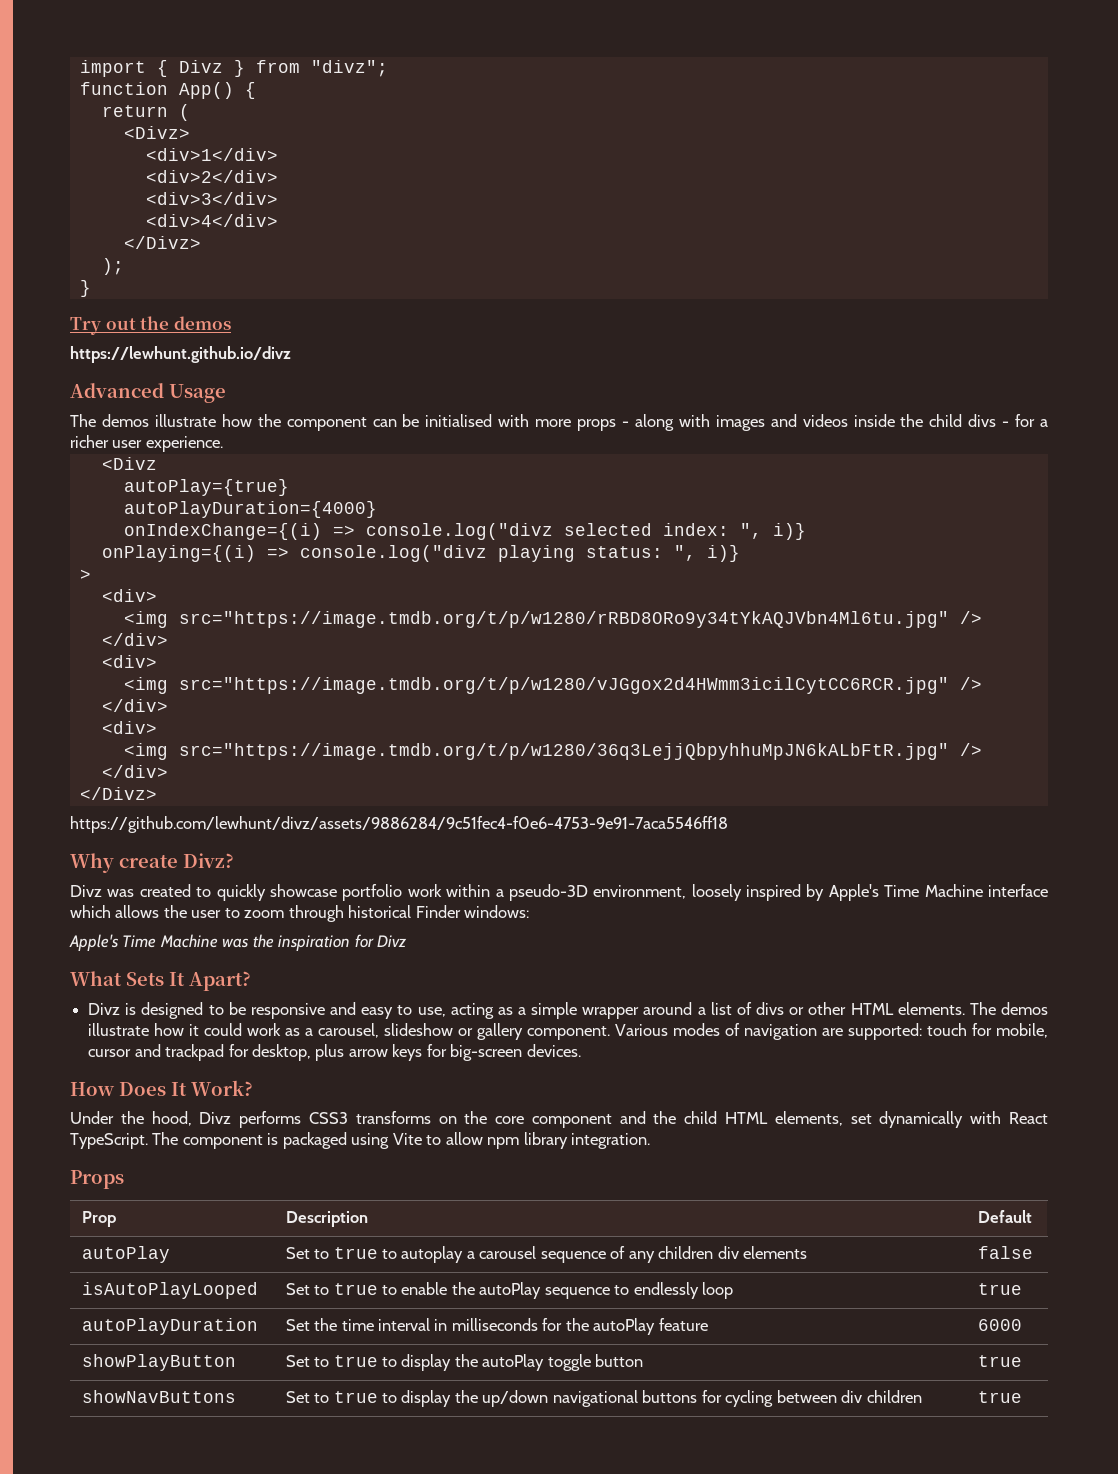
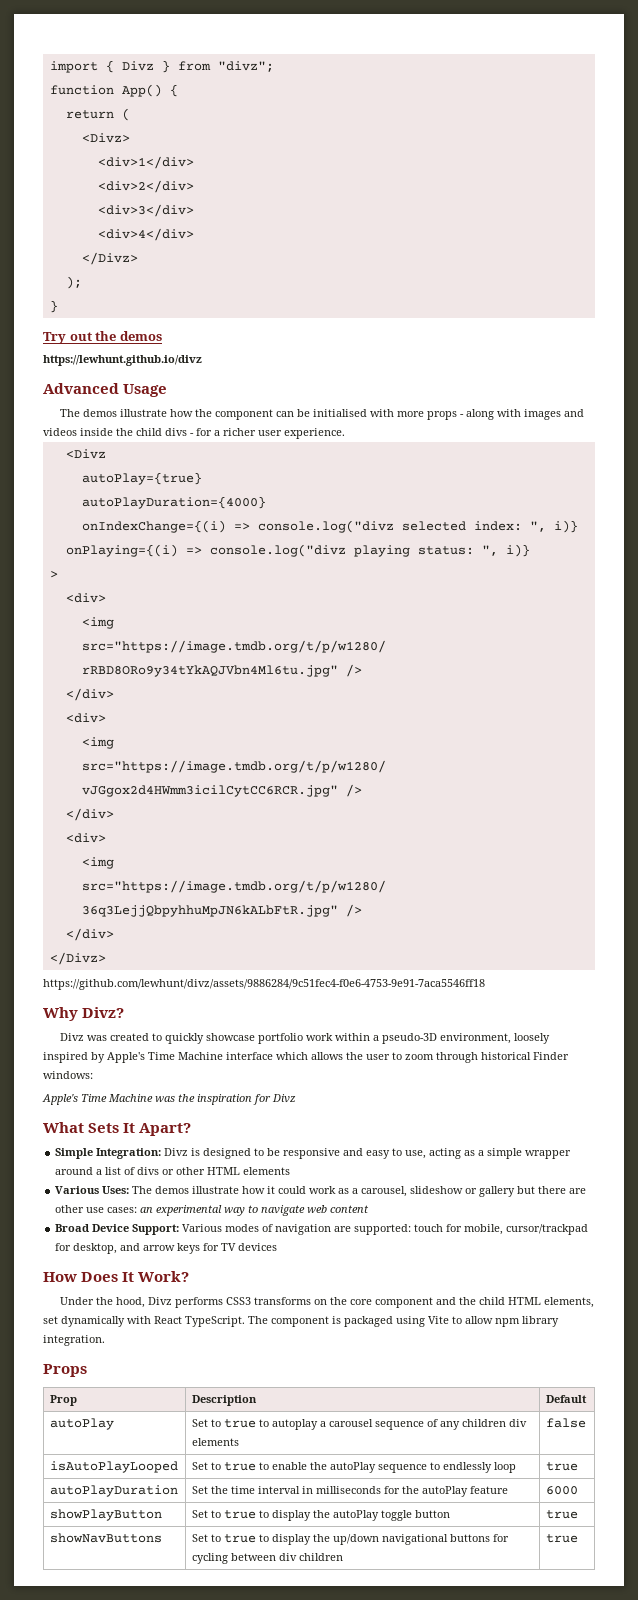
- Why create Divz?
+ Why Divz?
- Divz is designed to be responsive and easy to use, acting as a simple wrapper around a list of divs or other HTML elements. The demos illustrate how it could work as a carousel, slideshow or gallery component. Various modes of navigation are supported: touch for mobile, cursor and trackpad for desktop, plus arrow keys for big-screen devices.
+ Simple Integration: Divz is designed to be responsive and easy to use, acting as a simple wrapper around a list of divs or other HTML elements
+ Various Uses: The demos illustrate how it could work as a carousel, slideshow or gallery but there are other use cases: an experimental way to navigate web content
+ Broad Device Support: Various modes of navigation are supported: touch for mobile, cursor/trackpad for desktop, and arrow keys for TV devices

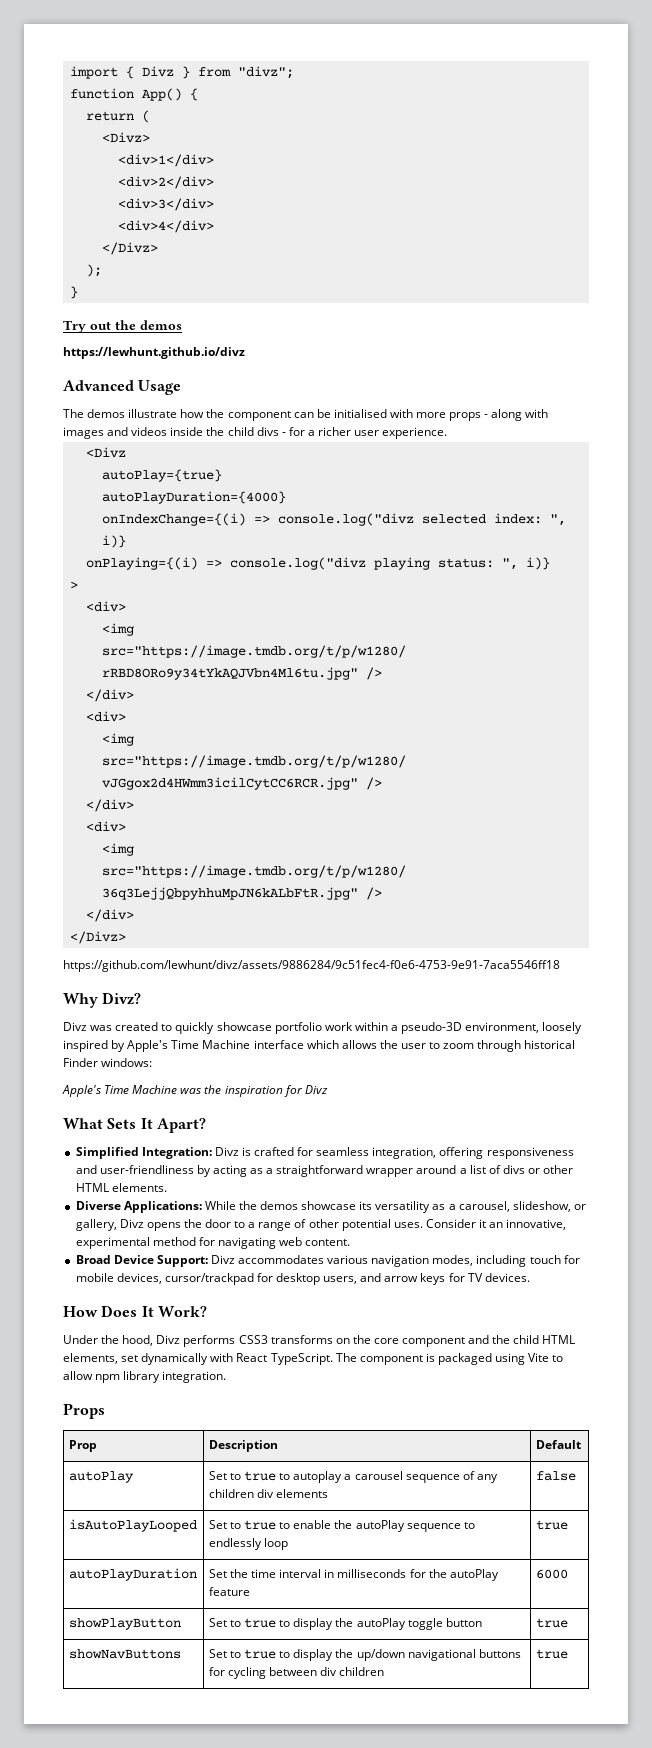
- Simple Integration: Divz is designed to be responsive and easy to use, acting as a simple wrapper around a list of divs or other HTML elements
- Various Uses: The demos illustrate how it could work as a carousel, slideshow or gallery but there are other use cases: an experimental way to navigate web content
- Broad Device Support: Various modes of navigation are supported: touch for mobile, cursor/trackpad for desktop, and arrow keys for TV devices
+ Simplified Integration: Divz is crafted for seamless integration, offering responsiveness and user-friendliness by acting as a straightforward wrapper around a list of divs or other HTML elements.
+ Diverse Applications: While the demos showcase its versatility as a carousel, slideshow, or gallery, Divz opens the door to a range of other potential uses. Consider it an innovative, experimental method for navigating web content.
+ Broad Device Support: Divz accommodates various navigation modes, including touch for mobile devices, cursor/trackpad for desktop users, and arrow keys for TV devices.

